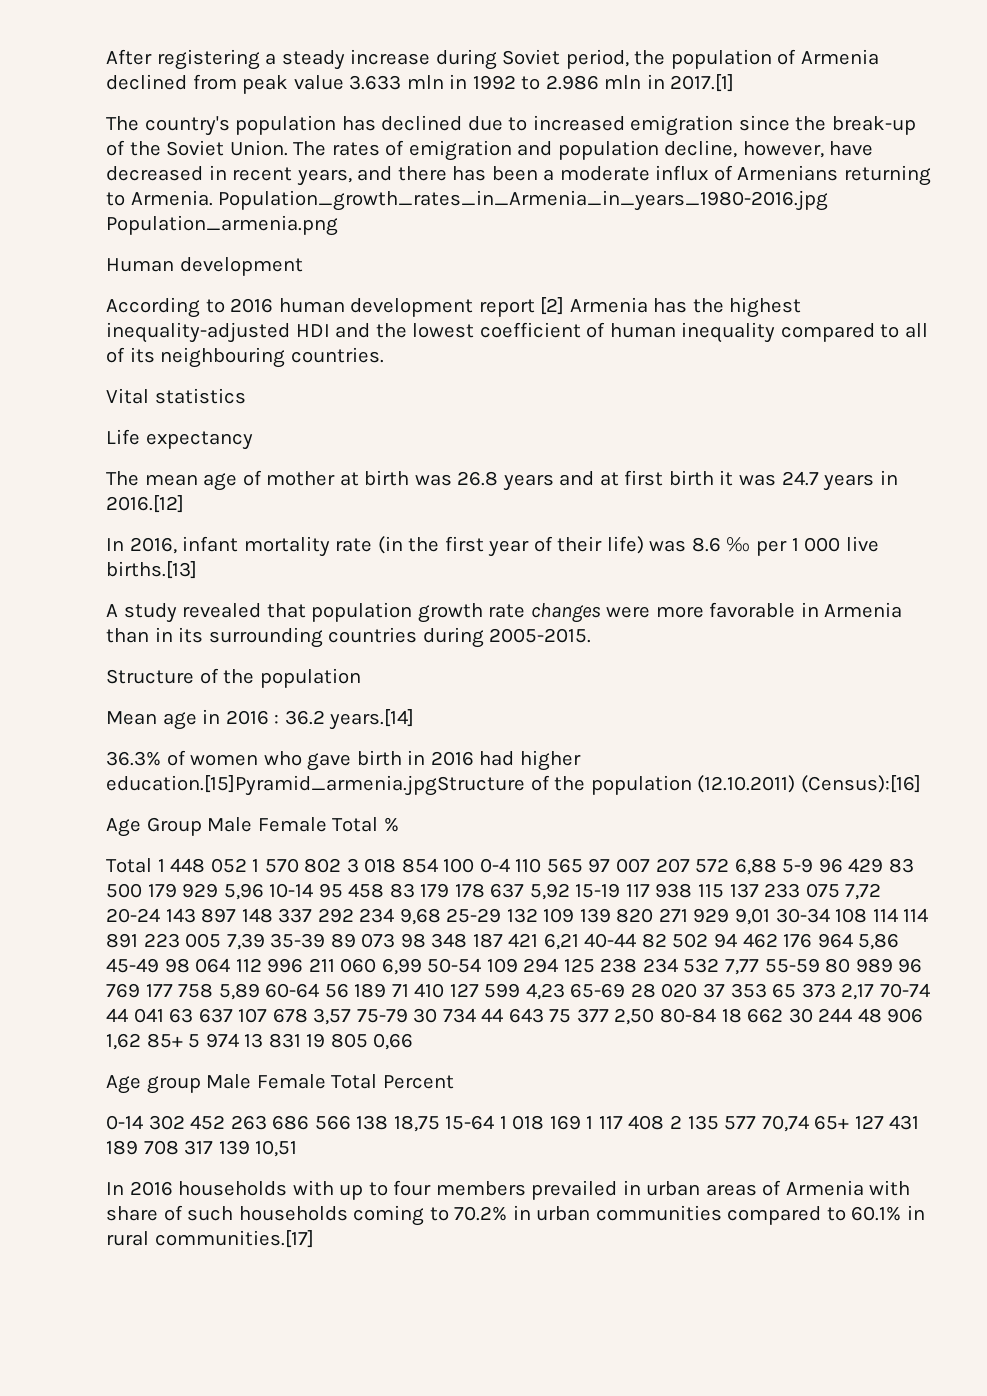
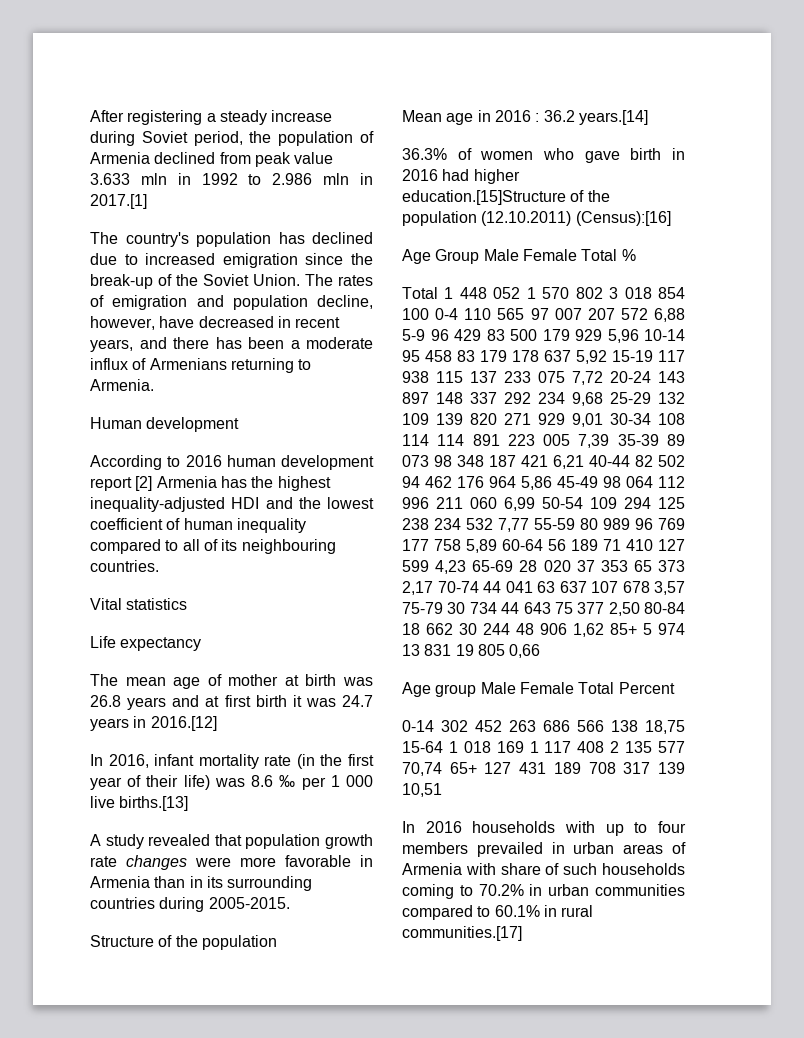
- Population_growth_rates_in_Armenia_in_years_1980-2016.jpg Population_armenia.png
- 36.3% of women who gave birth in 2016 had higher education.[15]Pyramid_armenia.jpgStructure of the population (12.10.2011) (Census):[16]
+ 36.3% of women who gave birth in 2016 had higher education.[15]Structure of the population (12.10.2011) (Census):[16]

